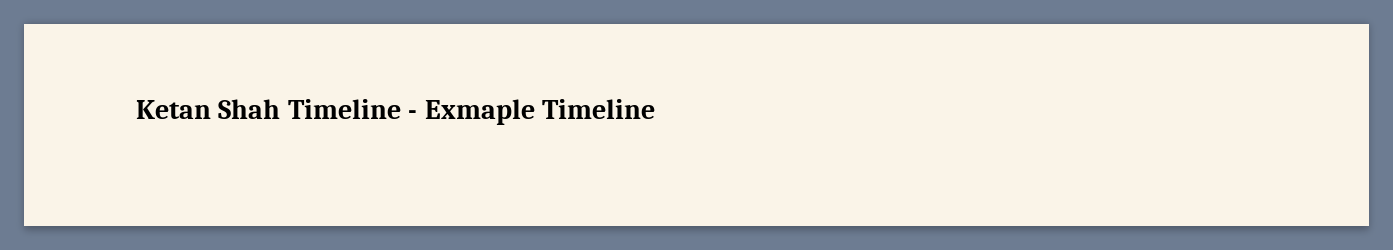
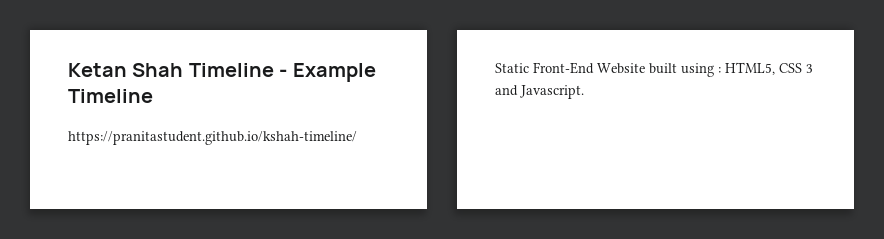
- Ketan Shah Timeline - Exmaple Timeline
+ Ketan Shah Timeline - Example Timeline
+ https://pranitastudent.github.io/kshah-timeline/
+ Static Front-End Website built using : HTML5, CSS 3 and Javascript.

